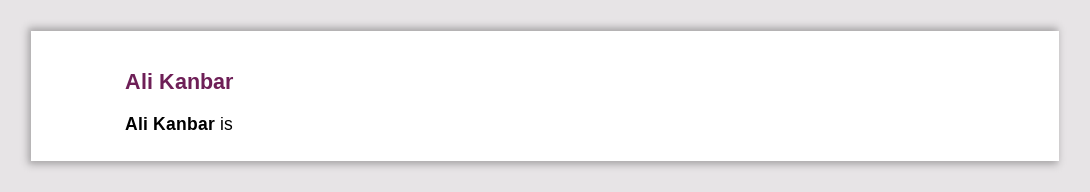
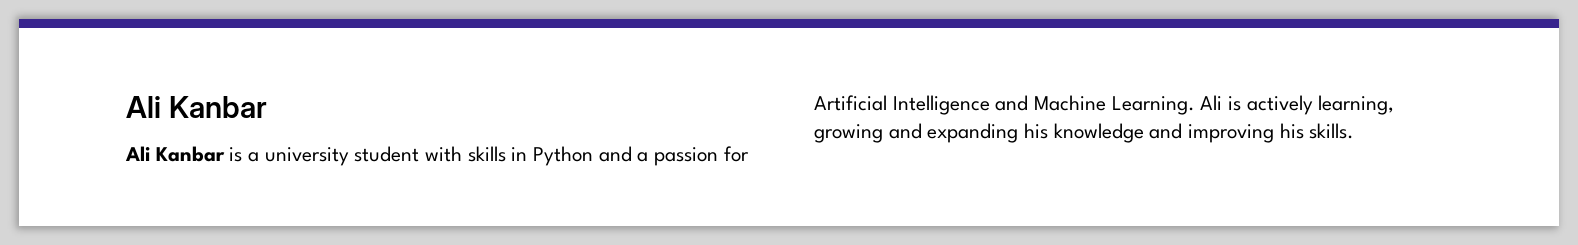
- Ali Kanbar is
+ Ali Kanbar is a university student with skills in Python and a passion for Artificial Intelligence and Machine Learning. Ali is actively learning, growing and expanding his knowledge and improving his skills.

